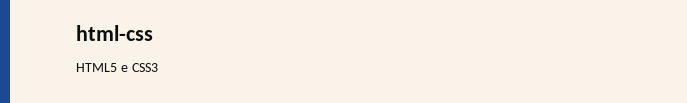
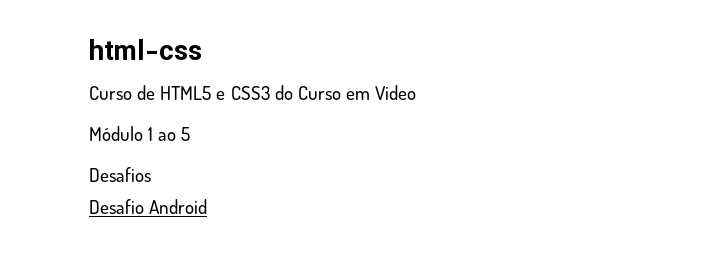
- HTML5 e CSS3
+ Curso de HTML5 e CSS3 do Curso em Video
+ Módulo 1 ao 5
+ Desafios
+ Desafio Android

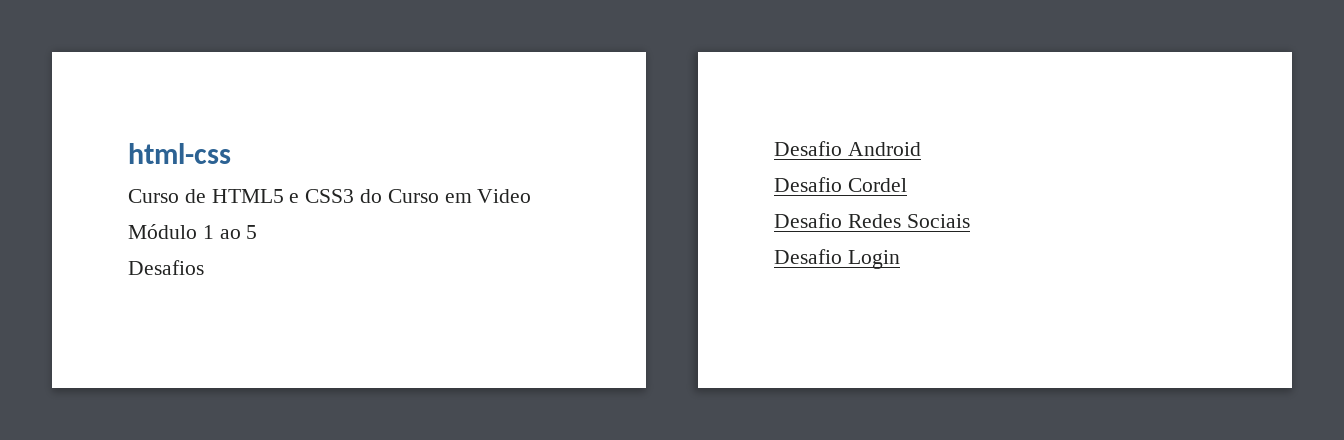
+ Desafio Cordel
+ Desafio Redes Sociais
+ Desafio Login

